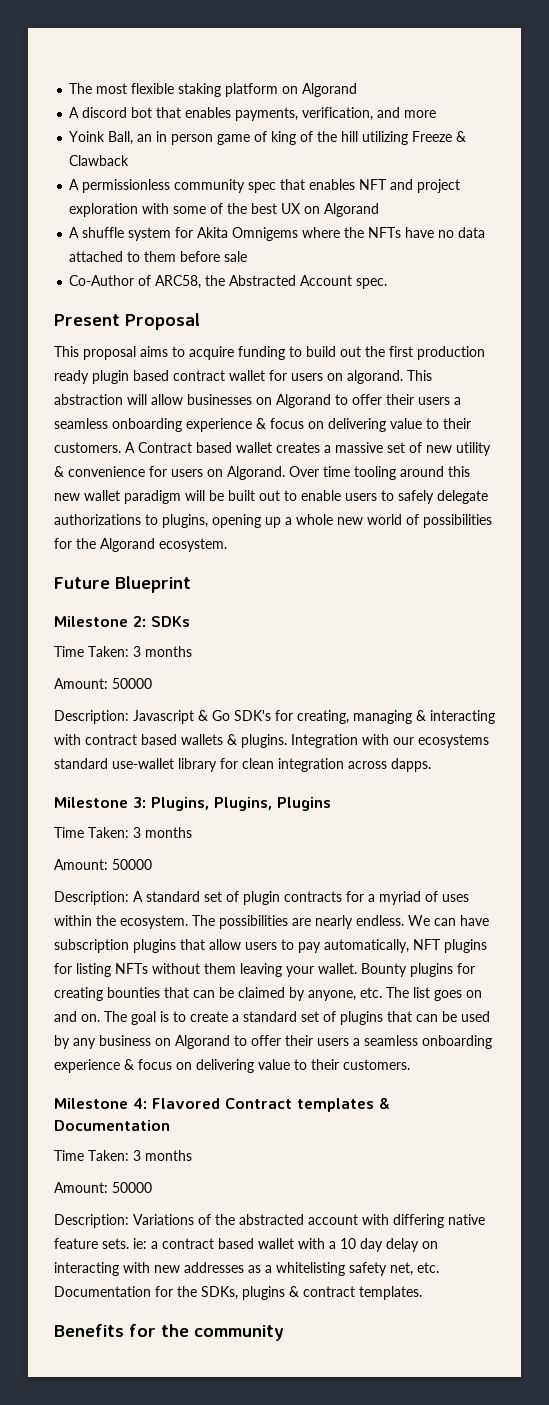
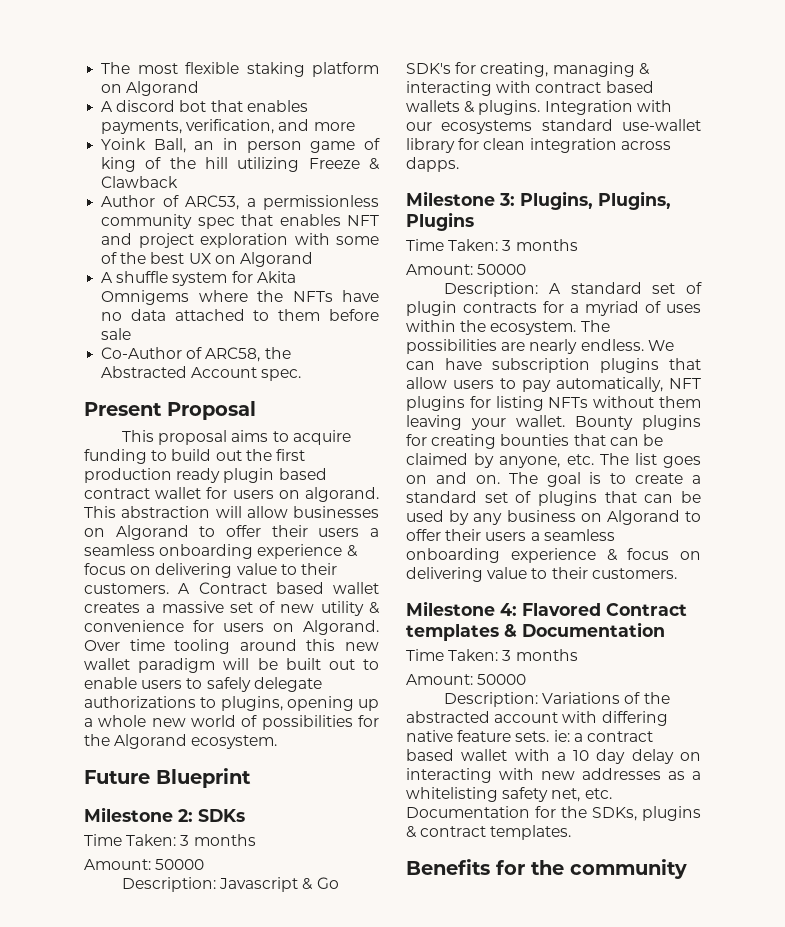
- A permissionless community spec that enables NFT and project exploration with some of the best UX on Algorand
+ Author of ARC53, a permissionless community spec that enables NFT and project exploration with some of the best UX on Algorand

